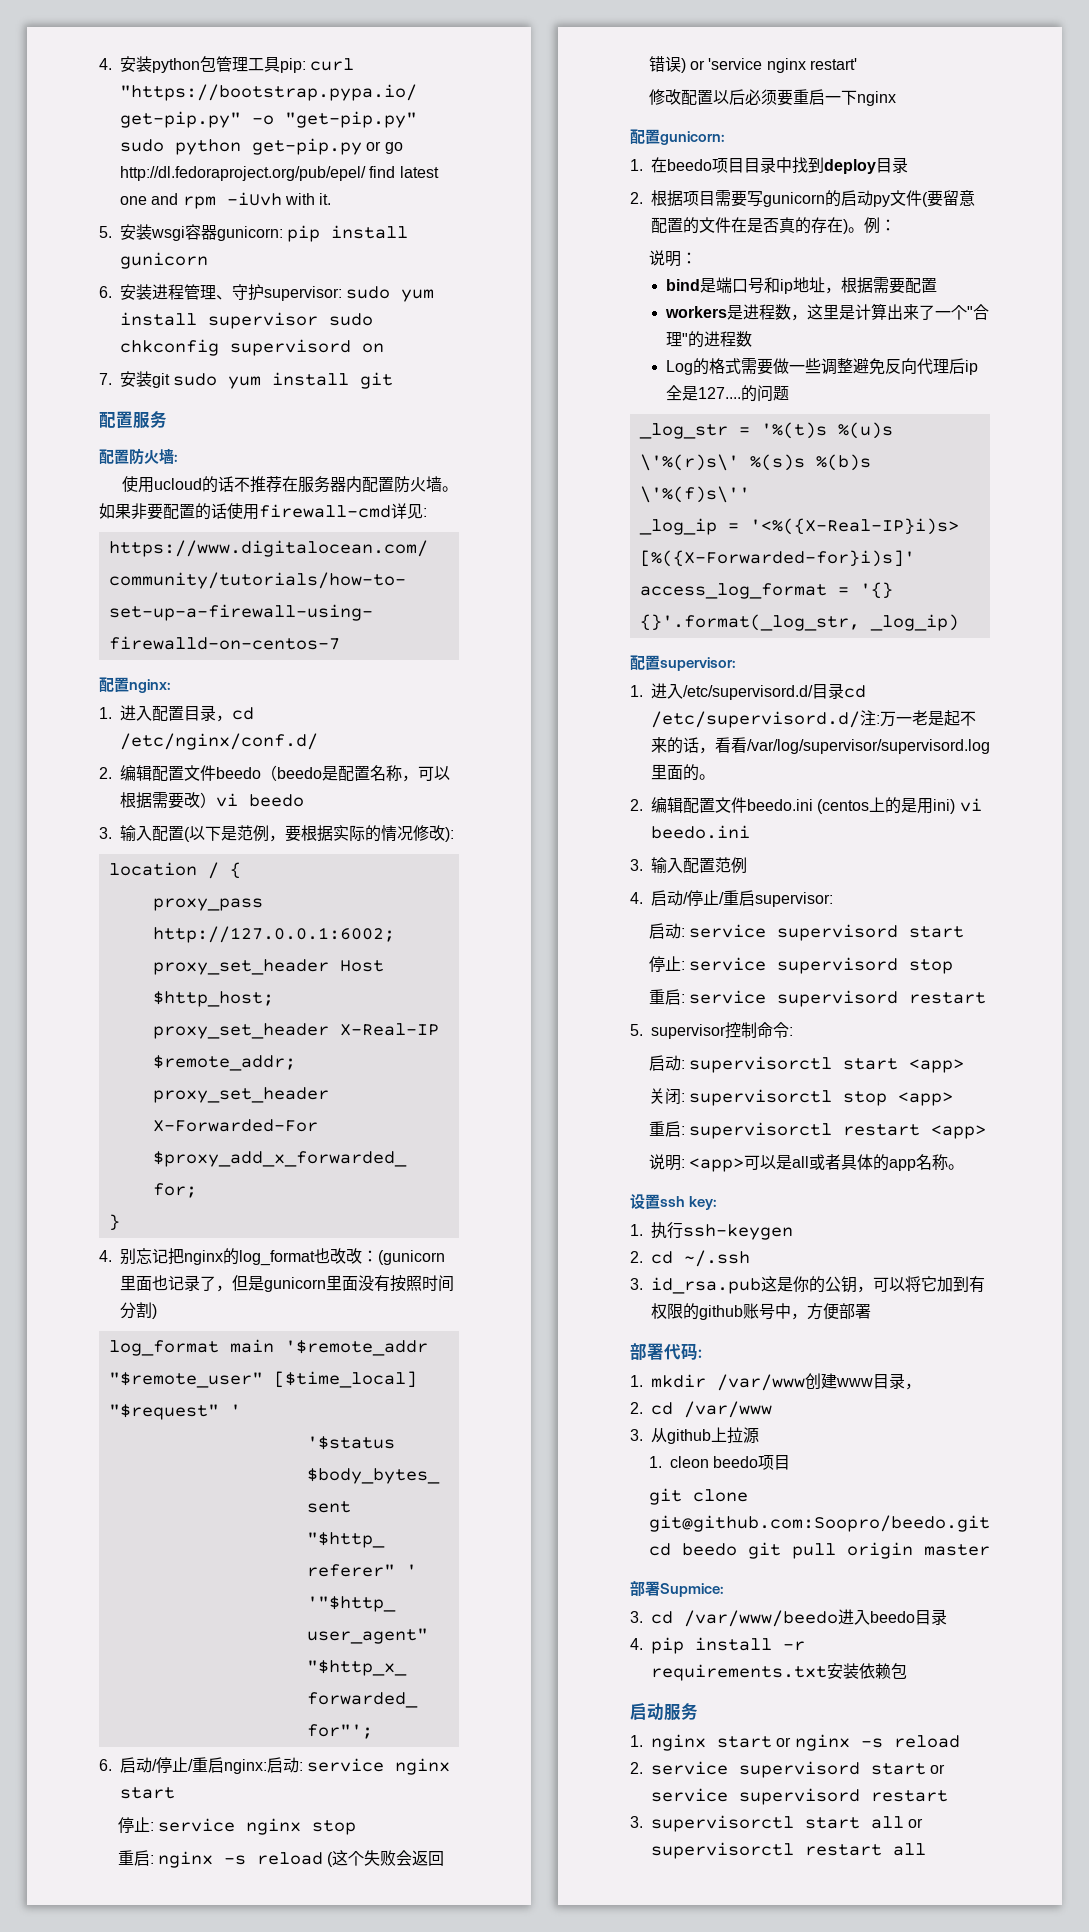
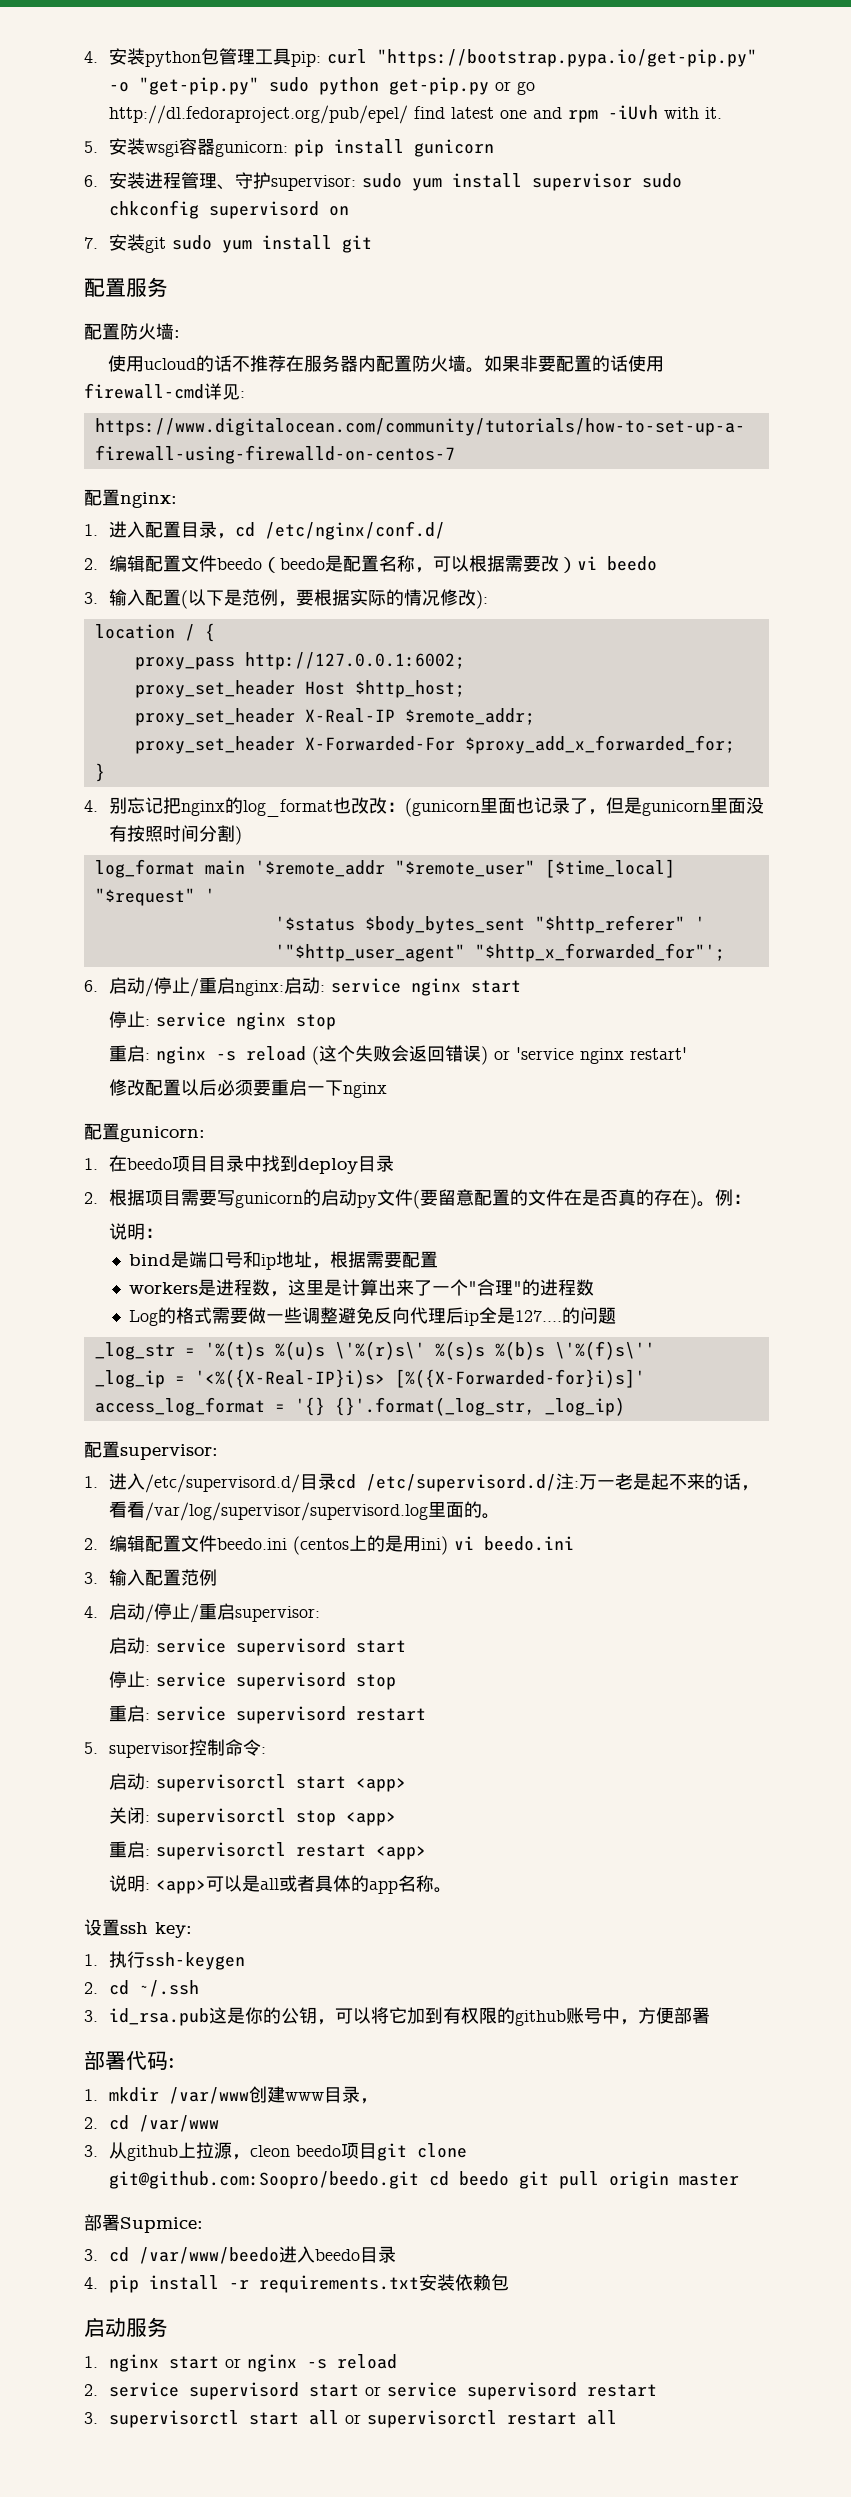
- 3.从github上拉源
- 1. cleon beedo项目
- git clone git@github.com:Soopro/beedo.git cd beedo git pull origin master
+ 3.从github上拉源，cleon beedo项目git clone git@github.com:Soopro/beedo.git cd beedo git pull origin master

